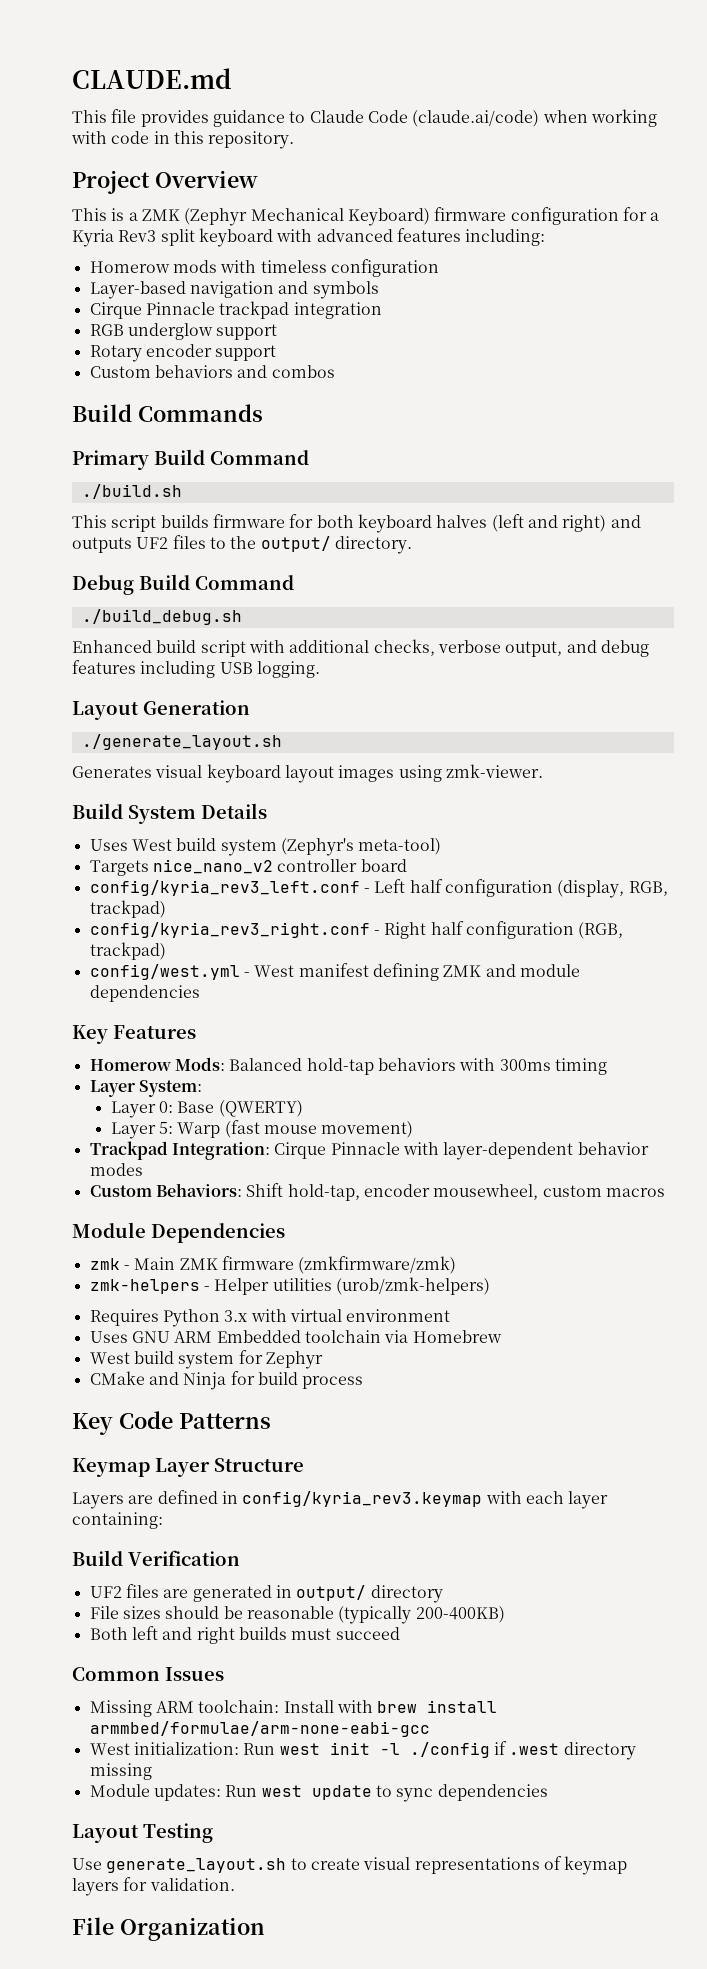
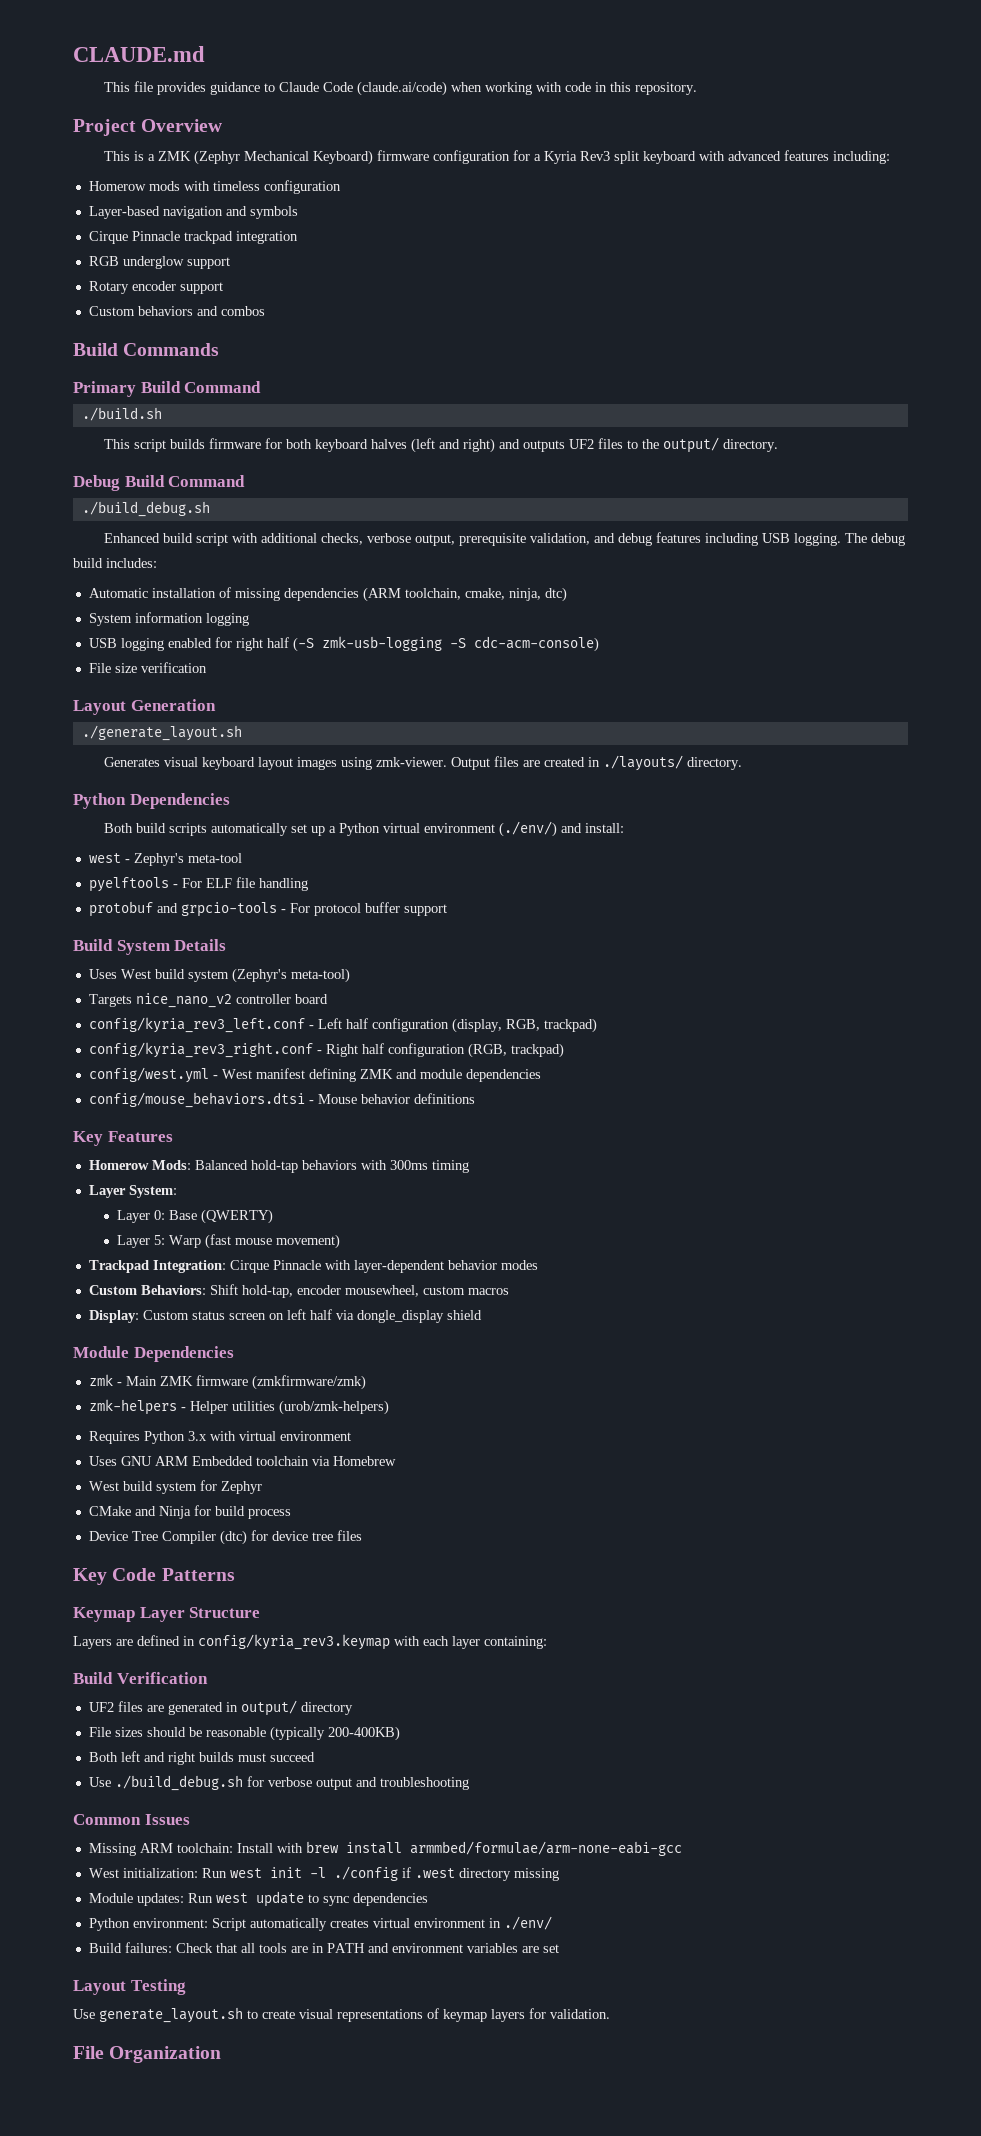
- Enhanced build script with additional checks, verbose output, and debug features including USB logging.
+ Enhanced build script with additional checks, verbose output, prerequisite validation, and debug features including USB logging. The debug build includes:
+ Automatic installation of missing dependencies (ARM toolchain, cmake, ninja, dtc)
+ System information logging
+ USB logging enabled for right half (-S zmk-usb-logging -S cdc-acm-console)
+ File size verification
+ Output files are created in ./layouts/ directory.
+ Python Dependencies
+ Both build scripts automatically set up a Python virtual environment (./env/) and install:
+ west - Zephyr's meta-tool
+ pyelftools - For ELF file handling
+ protobuf and grpcio-tools - For protocol buffer support
+ config/mouse_behaviors.dtsi - Mouse behavior definitions
+ Display: Custom status screen on left half via dongle_display shield
+ Device Tree Compiler (dtc) for device tree files
+ Use ./build_debug.sh for verbose output and troubleshooting
+ Python environment: Script automatically creates virtual environment in ./env/
+ Build failures: Check that all tools are in PATH and environment variables are set

